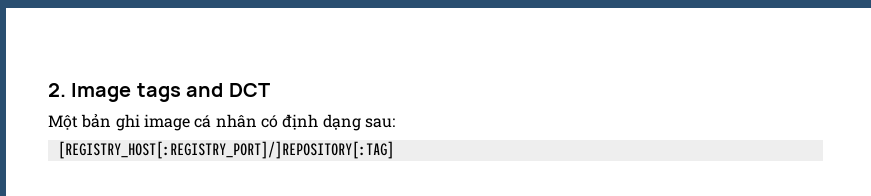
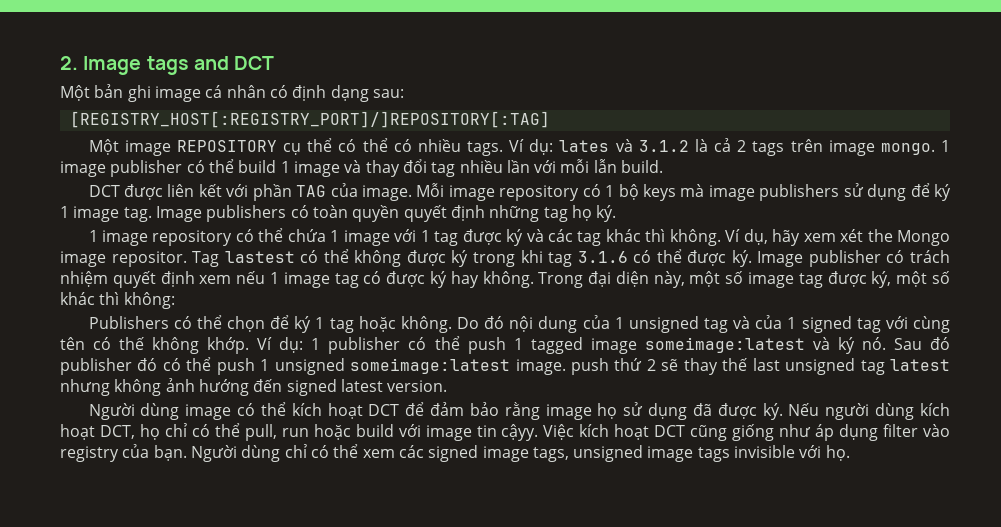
+ Một image REPOSITORY cụ thể có thể có nhiều tags. Ví dụ: lates và 3.1.2 là cả 2 tags trên image mongo. 1 image publisher có thể build 1 image và thay đổi tag nhiều lần với mỗi lẫn build.
+ DCT được liên kết với phần TAG của image. Mỗi image repository có 1 bộ keys mà image publishers sử dụng để ký 1 image tag. Image publishers có toàn quyền quyết định những tag họ ký.
+ 1 image repository có thể chứa 1 image với 1 tag được ký và các tag khác thì không. Ví dụ, hãy xem xét the Mongo image repositor. Tag lastest có thể không được ký trong khi tag 3.1.6 có thể được ký. Image publisher có trách nhiệm quyết định xem nếu 1 image tag có được ký hay không. Trong đại diện này, một số image tag được ký, một số khác thì không:
+ Publishers có thể chọn để ký 1 tag hoặc không. Do đó nội dung của 1 unsigned tag và của 1 signed tag với cùng tên có thế không khớp. Ví dụ: 1 publisher có thể push 1 tagged image someimage:latest và ký nó. Sau đó publisher đó có thể push 1 unsigned someimage:latest image. push thứ 2 sẽ thay thế last unsigned tag latest nhưng không ảnh hướng đến signed latest version.
+ Người dùng image có thể kích hoạt DCT để đảm bảo rằng image họ sử dụng đã được ký. Nếu người dùng kích hoạt DCT, họ chỉ có thể pull, run hoặc build với image tin cậyy. Việc kích hoạt DCT cũng giống như áp dụng filter vào registry của bạn. Người dùng chỉ có thể xem các signed image tags, unsigned image tags invisible với họ.

